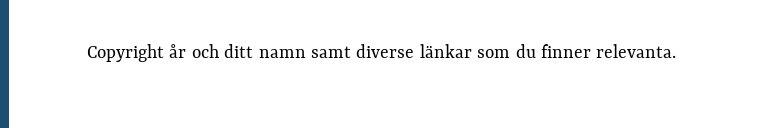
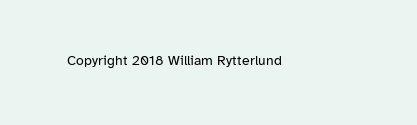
- Copyright år och ditt namn samt diverse länkar som du finner relevanta.
+ Copyright 2018 William Rytterlund

